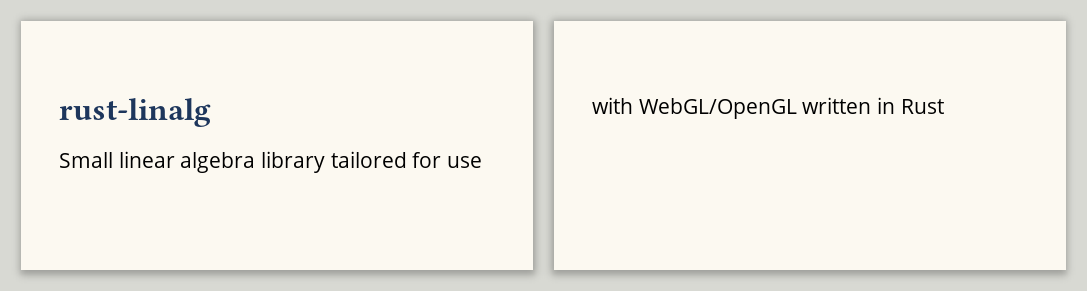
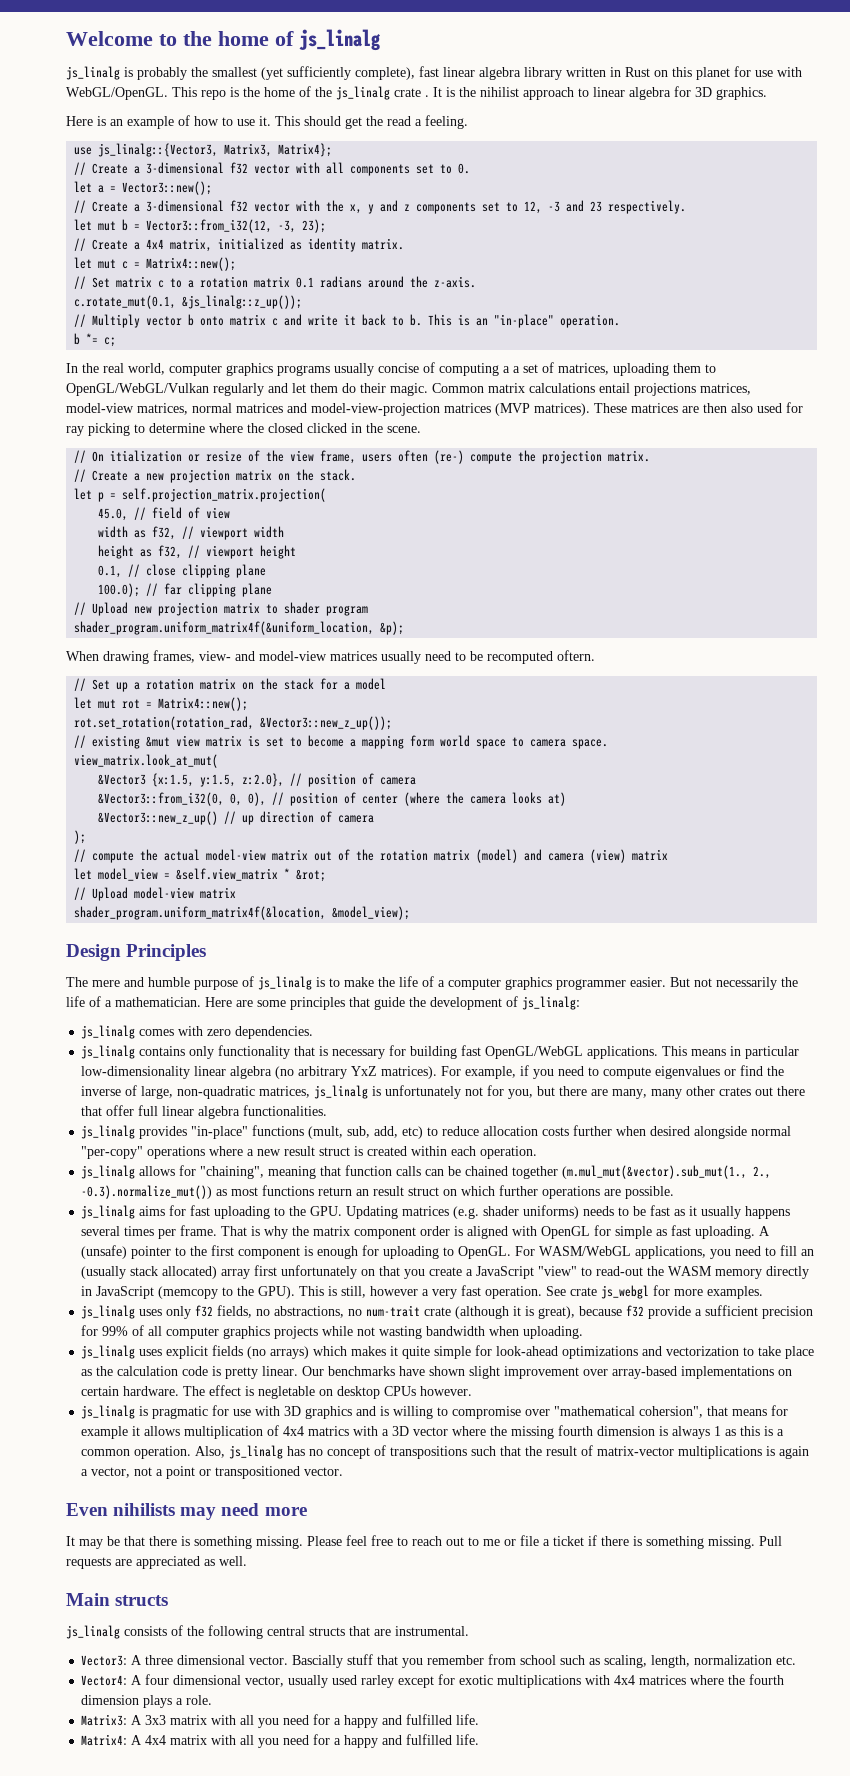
- rust-linalg
- Small linear algebra library tailored for use with WebGL/OpenGL written in Rust
+ Welcome to the home of js_linalg
+ js_linalg is probably the smallest (yet sufficiently complete), fast linear algebra library written in Rust on this planet for use with WebGL/OpenGL. This repo is the home of the js_linalg crate . It is the nihilist approach to linear algebra for 3D graphics.
+ Here is an example of how to use it. This should get the read a feeling.
+ use js_linalg::{Vector3, Matrix3, Matrix4};
+ // Create a 3-dimensional f32 vector with all components set to 0.
+ let a = Vector3::new();
+ // Create a 3-dimensional f32 vector with the x, y and z components set to 12, -3 and 23 respectively.
+ let mut b = Vector3::from_i32(12, -3, 23);
+ // Create a 4x4 matrix, initialized as identity matrix.
+ let mut c = Matrix4::new();
+ // Set matrix c to a rotation matrix 0.1 radians around the z-axis.
+ c.rotate_mut(0.1, &js_linalg::z_up());
+ // Multiply vector b onto matrix c and write it back to b. This is an "in-place" operation.
+ b *= c;
+ In the real world, computer graphics programs usually concise of computing a a set of matrices, uploading them to OpenGL/WebGL/Vulkan regularly and let them do their magic. Common matrix calculations entail projections matrices, model-view matrices, normal matrices and model-view-projection matrices (MVP matrices). These matrices are then also used for ray picking to determine where the closed clicked in the scene.
+ // On itialization or resize of the view frame, users often (re-) compute the projection matrix.
+ // Create a new projection matrix on the stack.
+ let p = self.projection_matrix.projection(
+ 45.0, // field of view
+ width as f32, // viewport width
+ height as f32, // viewport height
+ 0.1, // close clipping plane
+ 100.0); // far clipping plane
+ // Upload new projection matrix to shader program
+ shader_program.uniform_matrix4f(&uniform_location, &p);
+ When drawing frames, view- and model-view matrices usually need to be recomputed oftern.
+ // Set up a rotation matrix on the stack for a model
+ let mut rot = Matrix4::new();
+ rot.set_rotation(rotation_rad, &Vector3::new_z_up());
+ // existing &mut view matrix is set to become a mapping form world space to camera space.
+ view_matrix.look_at_mut(
+ &Vector3 {x:1.5, y:1.5, z:2.0}, // position of camera
+ &Vector3::from_i32(0, 0, 0), // position of center (where the camera looks at)
+ &Vector3::new_z_up() // up direction of camera
+ );
+ // compute the actual model-view matrix out of the rotation matrix (model) and camera (view) matrix
+ let model_view = &self.view_matrix * &rot;
+ // Upload model-view matrix
+ shader_program.uniform_matrix4f(&location, &model_view);
+ Design Principles
+ The mere and humble purpose of js_linalg is to make the life of a computer graphics programmer easier. But not necessarily the life of a mathematician. Here are some principles that guide the development of js_linalg:
+ js_linalg comes with zero dependencies.
+ js_linalg contains only functionality that is necessary for building fast OpenGL/WebGL applications. This means in particular low-dimensionality linear algebra (no arbitrary YxZ matrices). For example, if you need to compute eigenvalues or find the inverse of large, non-quadratic matrices, js_linalg is unfortunately not for you, but there are many, many other crates out there that offer full linear algebra functionalities.
+ js_linalg provides "in-place" functions (mult, sub, add, etc) to reduce allocation costs further when desired alongside normal "per-copy" operations where a new result struct is created within each operation.
+ js_linalg allows for "chaining", meaning that function calls can be chained together (m.mul_mut(&vector).sub_mut(1., 2., -0.3).normalize_mut()) as most functions return an result struct on which further operations are possible.
+ js_linalg aims for fast uploading to the GPU. Updating matrices (e.g. shader uniforms) needs to be fast as it usually happens several times per frame. That is why the matrix component order is aligned with OpenGL for simple as fast uploading. A (unsafe) pointer to the first component is enough for uploading to OpenGL. For WASM/WebGL applications, you need to fill an (usually stack allocated) array first unfortunately on that you create a JavaScript "view" to read-out the WASM memory directly in JavaScript (memcopy to the GPU). This is still, however a very fast operation. See crate js_webgl for more examples.
+ js_linalg uses only f32 fields, no abstractions, no num-trait crate (although it is great), because f32 provide a sufficient precision for 99% of all computer graphics projects while not wasting bandwidth when uploading.
+ js_linalg uses explicit fields (no arrays) which makes it quite simple for look-ahead optimizations and vectorization to take place as the calculation code is pretty linear. Our benchmarks have shown slight improvement over array-based implementations on certain hardware. The effect is negletable on desktop CPUs however.
+ js_linalg is pragmatic for use with 3D graphics and is willing to compromise over "mathematical cohersion", that means for example it allows multiplication of 4x4 matrics with a 3D vector where the missing fourth dimension is always 1 as this is a common operation. Also, js_linalg has no concept of transpositions such that the result of matrix-vector multiplications is again a vector, not a point or transpositioned vector.
+ Even nihilists may need more
+ It may be that there is something missing. Please feel free to reach out to me or file a ticket if there is something missing. Pull requests are appreciated as well.
+ Main structs
+ js_linalg consists of the following central structs that are instrumental.
+ Vector3: A three dimensional vector. Bascially stuff that you remember from school such as scaling, length, normalization etc.
+ Vector4: A four dimensional vector, usually used rarley except for exotic multiplications with 4x4 matrices where the fourth dimension plays a role.
+ Matrix3: A 3x3 matrix with all you need for a happy and fulfilled life.
+ Matrix4: A 4x4 matrix with all you need for a happy and fulfilled life.

